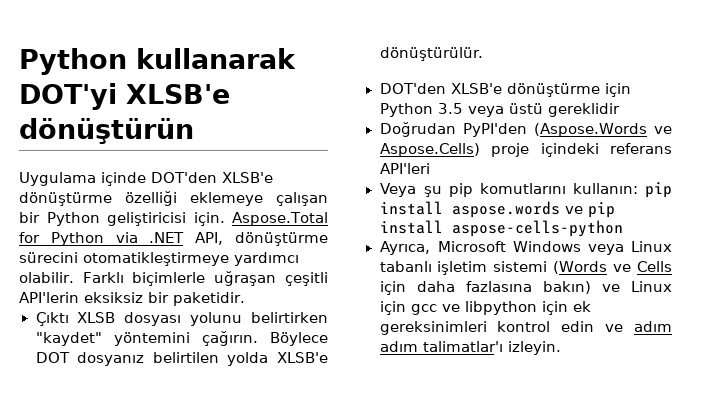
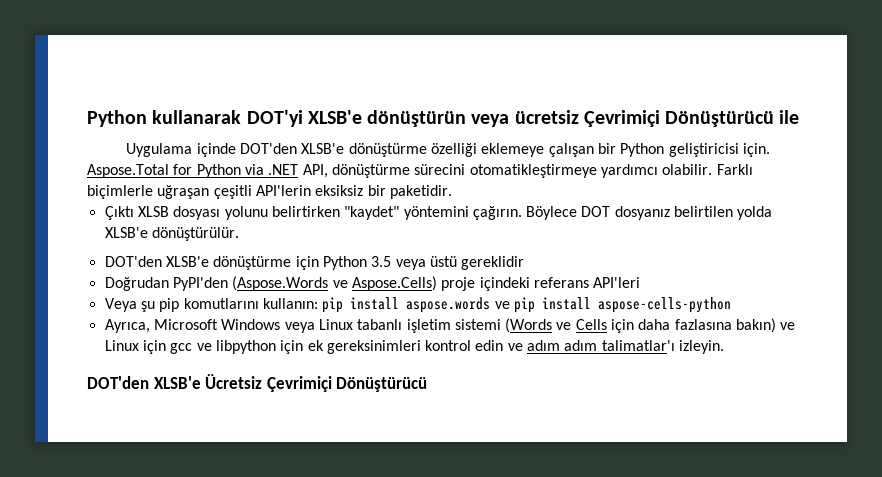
- Python kullanarak DOT'yi XLSB'e dönüştürün
+ Python kullanarak DOT'yi XLSB'e dönüştürün veya ücretsiz Çevrimiçi Dönüştürücü ile
+ DOT'den XLSB'e Ücretsiz Çevrimiçi Dönüştürücü

